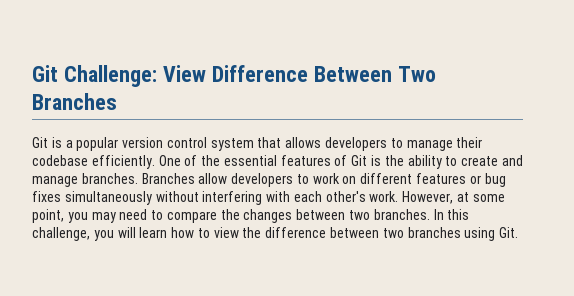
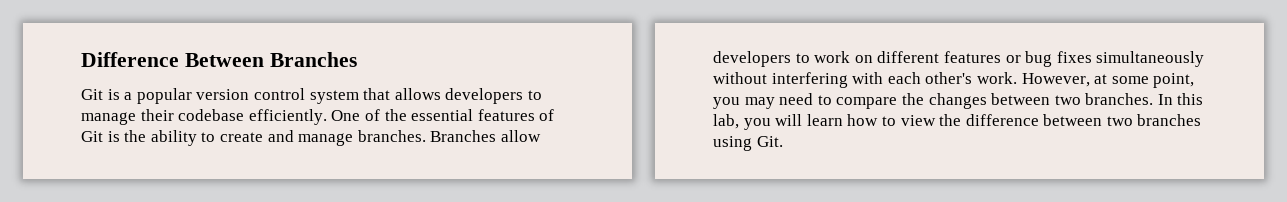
- Git Challenge: View Difference Between Two Branches
+ Difference Between Branches
- In this challenge, you will learn how to view the difference between two branches using Git.
+ In this lab, you will learn how to view the difference between two branches using Git.

